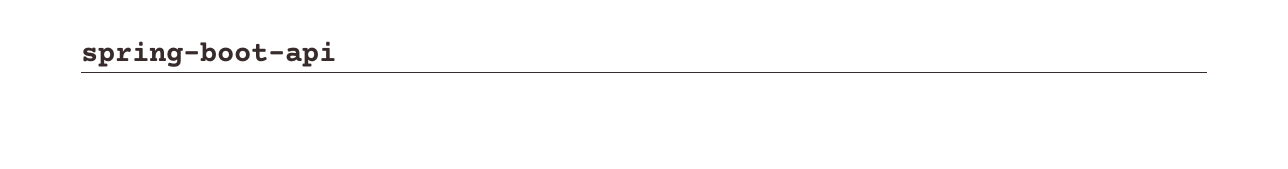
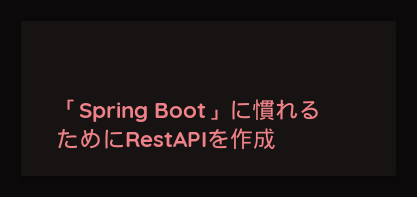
- spring-boot-api
+ 「Spring Boot」に慣れるためにRestAPIを作成

